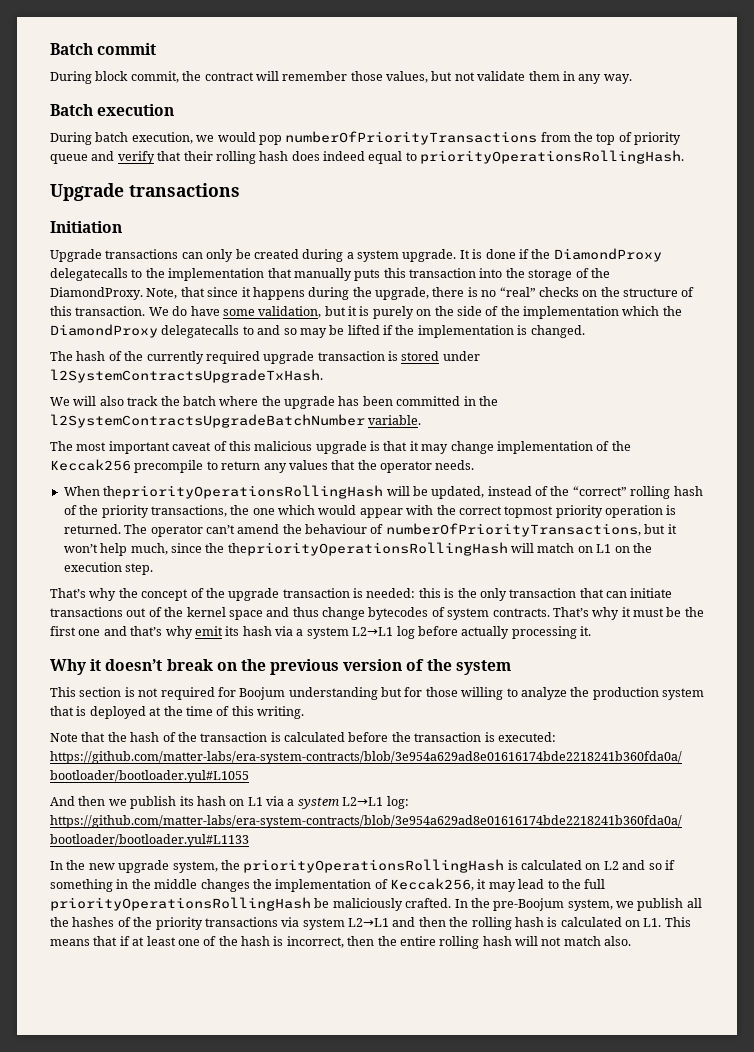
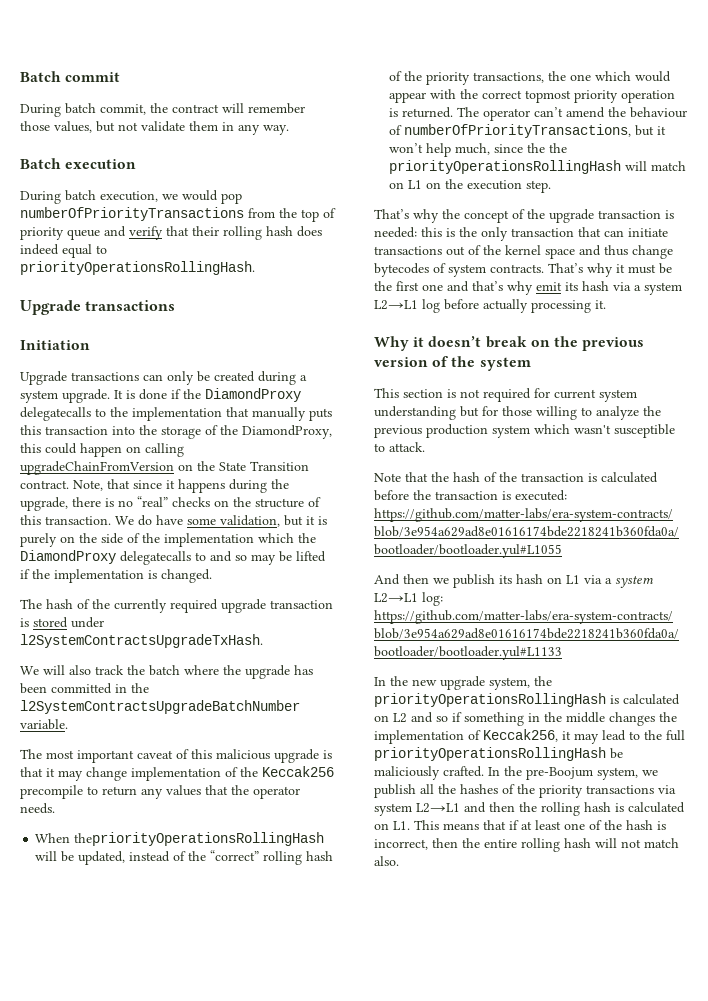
- During block commit, the contract will remember those values, but not validate them in any way.
+ During batch commit, the contract will remember those values, but not validate them in any way.
- It is done if the DiamondProxy delegatecalls to the implementation that manually puts this transaction into the storage of the DiamondProxy.
+ It is done if the DiamondProxy delegatecalls to the implementation that manually puts this transaction into the storage of the DiamondProxy, this could happen on calling upgradeChainFromVersion on the State Transition contract.
- The operator can’t amend the behaviour of numberOfPriorityTransactions, but it won’t help much, since the thepriorityOperationsRollingHash will match on L1 on the execution step.
+ The operator can’t amend the behaviour of numberOfPriorityTransactions, but it won’t help much, since the the priorityOperationsRollingHash will match on L1 on the execution step.
- This section is not required for Boojum understanding but for those willing to analyze the production system that is deployed at the time of this writing.
+ This section is not required for current system understanding but for those willing to analyze the previous production system which wasn't susceptible to attack.

